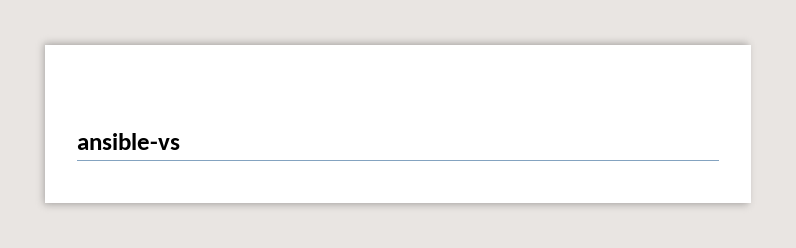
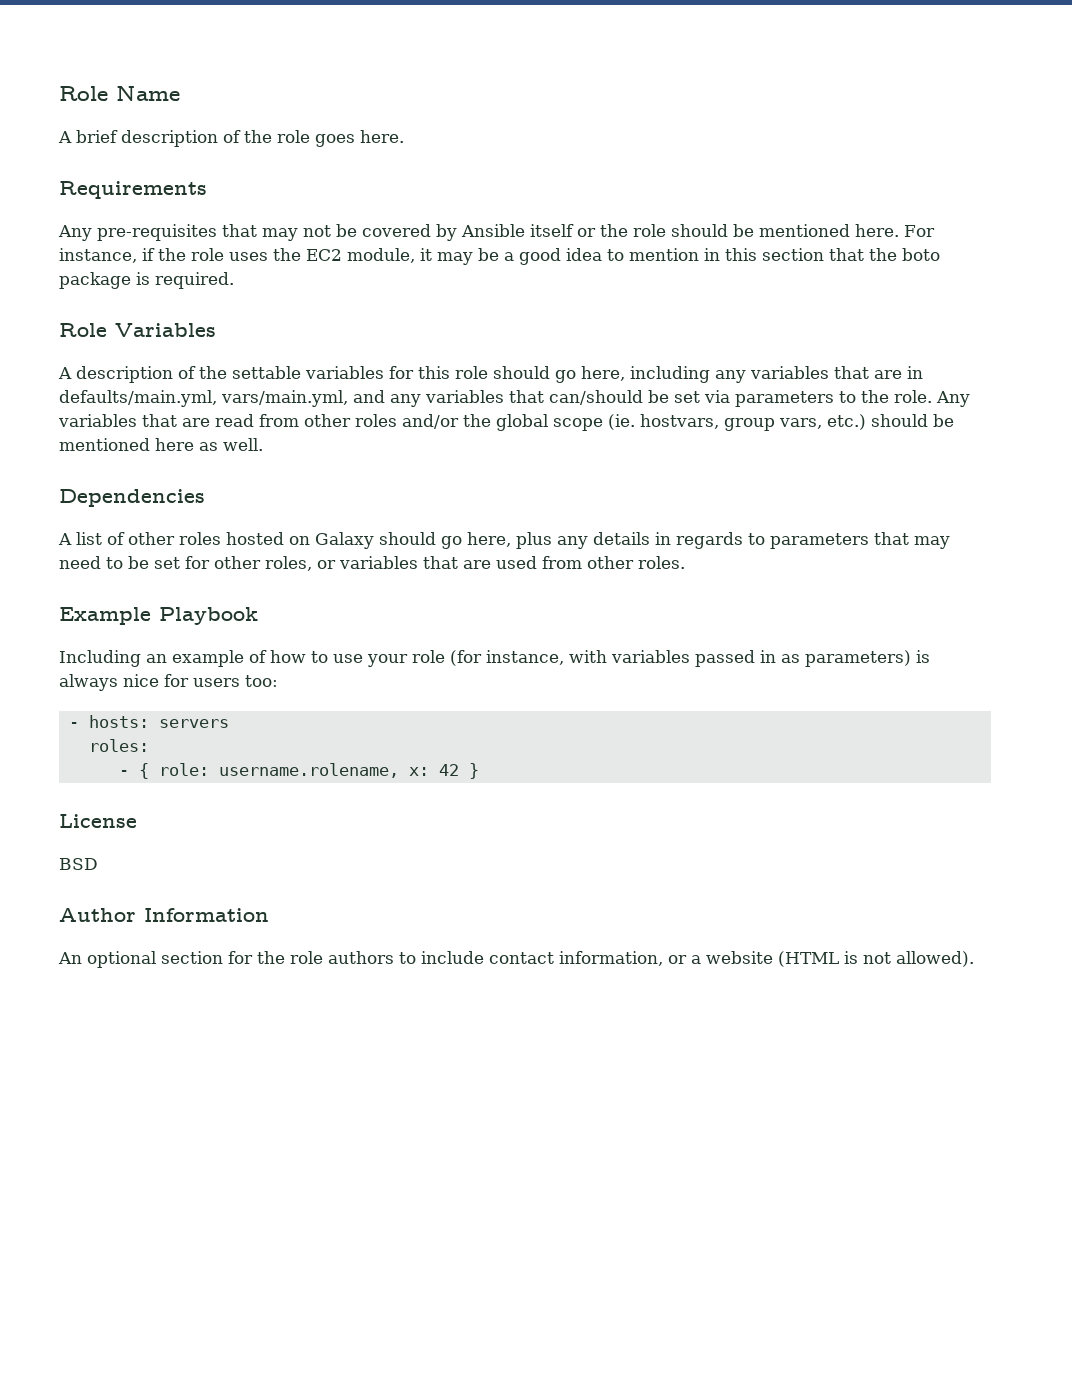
- ansible-vs
+ Role Name
+ A brief description of the role goes here.
+ Requirements
+ Any pre-requisites that may not be covered by Ansible itself or the role should be mentioned here. For instance, if the role uses the EC2 module, it may be a good idea to mention in this section that the boto package is required.
+ Role Variables
+ A description of the settable variables for this role should go here, including any variables that are in defaults/main.yml, vars/main.yml, and any variables that can/should be set via parameters to the role. Any variables that are read from other roles and/or the global scope (ie. hostvars, group vars, etc.) should be mentioned here as well.
+ Dependencies
+ A list of other roles hosted on Galaxy should go here, plus any details in regards to parameters that may need to be set for other roles, or variables that are used from other roles.
+ Example Playbook
+ Including an example of how to use your role (for instance, with variables passed in as parameters) is always nice for users too:
+ - hosts: servers
+ roles:
+ - { role: username.rolename, x: 42 }
+ License
+ BSD
+ Author Information
+ An optional section for the role authors to include contact information, or a website (HTML is not allowed).

